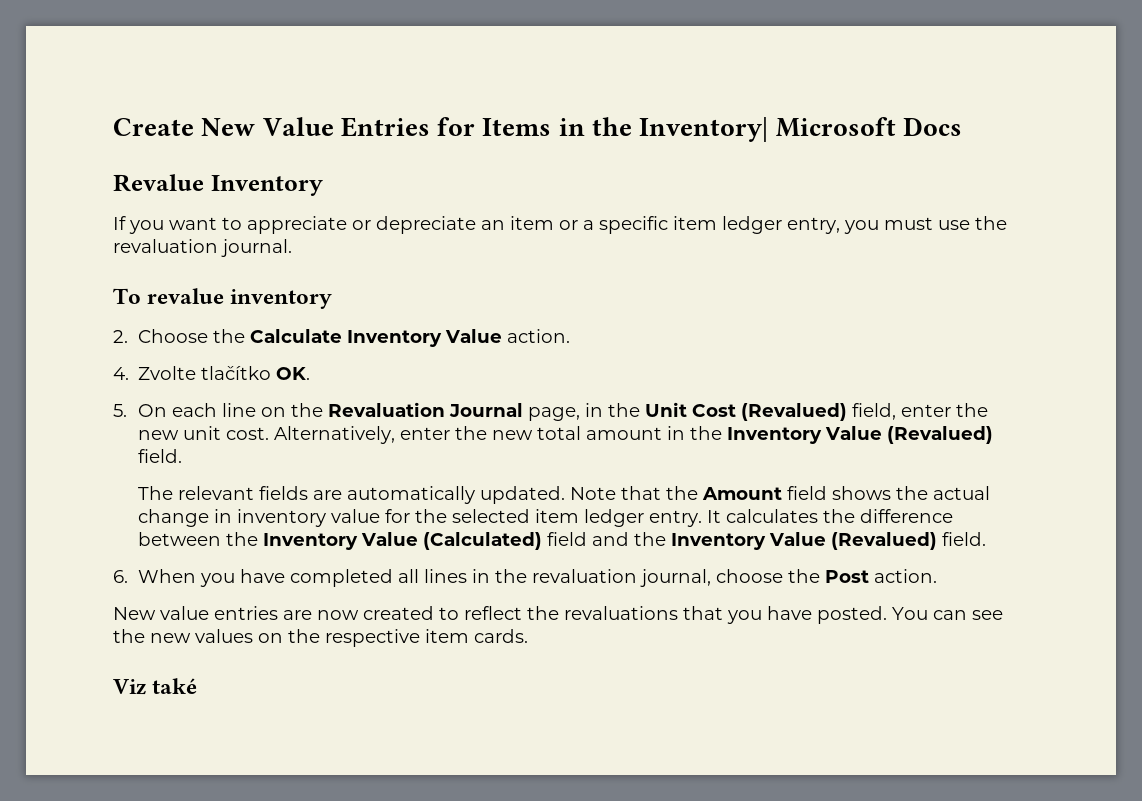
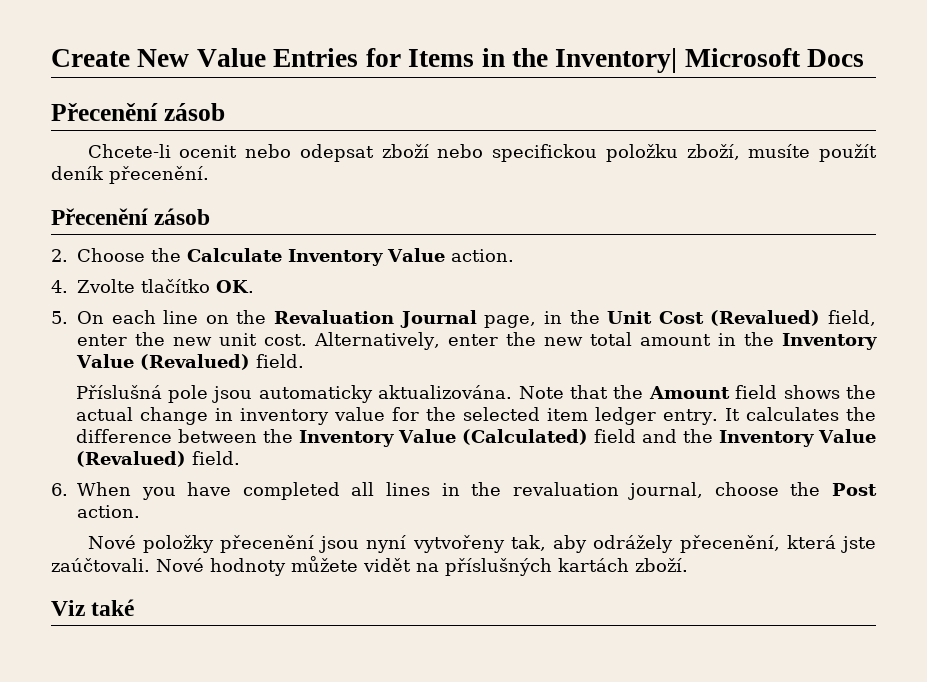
  Create New Value Entries for Items in the Inventory| Microsoft Docs
- Revalue Inventory
- If you want to appreciate or depreciate an item or a specific item ledger entry, you must use the revaluation journal.
- To revalue inventory
+ Přecenění zásob
+ Chcete-li ocenit nebo odepsat zboží nebo specifickou položku zboží, musíte použít deník přecenění.
+ Přecenění zásob
- The relevant fields are automatically updated.
+ Příslušná pole jsou automaticky aktualizována.
- New value entries are now created to reflect the revaluations that you have posted. You can see the new values on the respective item cards.
+ Nové položky přecenění jsou nyní vytvořeny tak, aby odrážely přecenění, která jste zaúčtovali. Nové hodnoty můžete vidět na příslušných kartách zboží.

